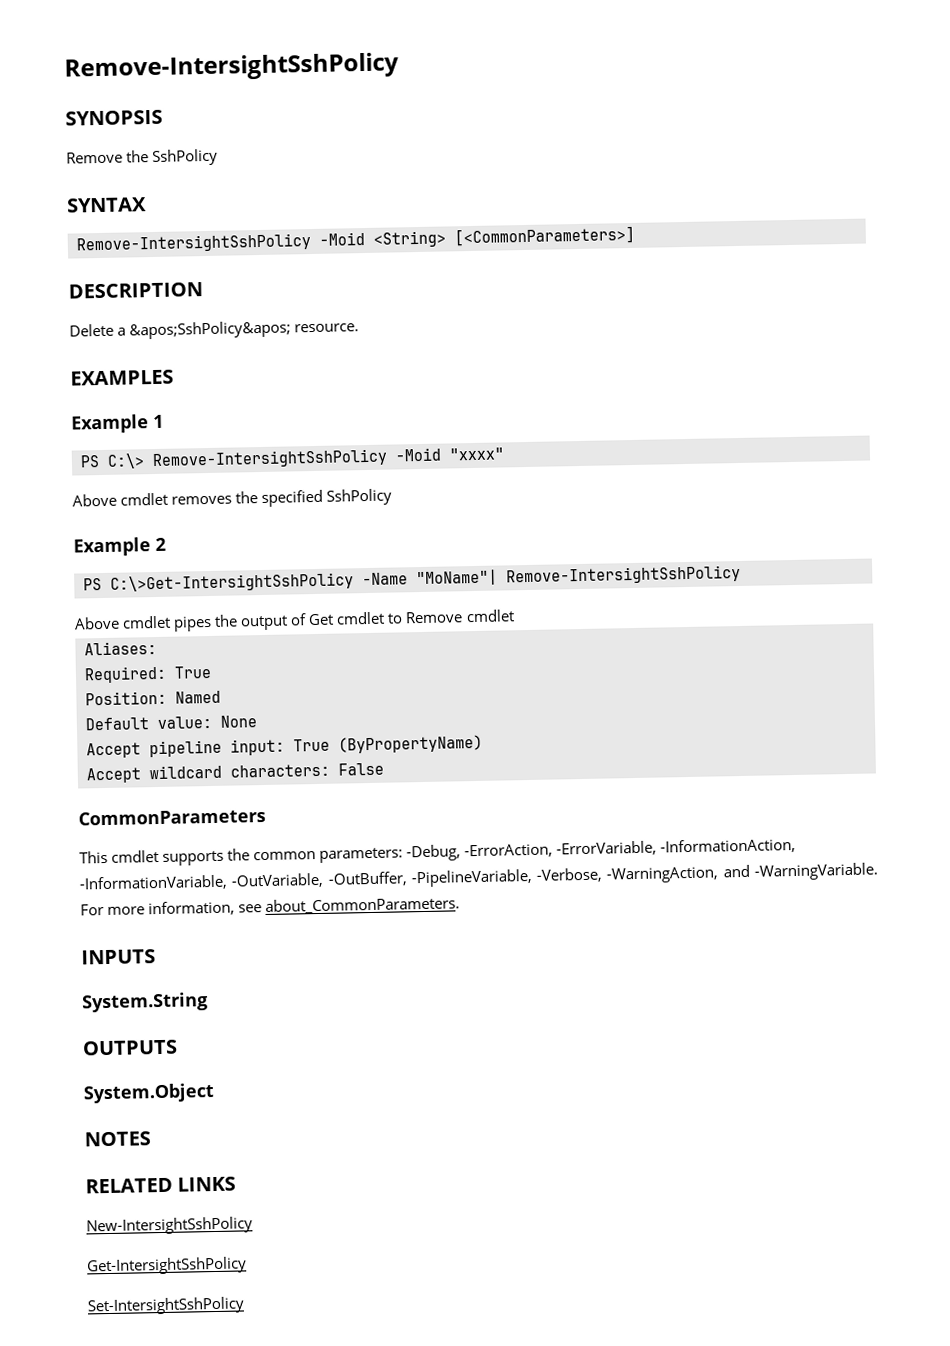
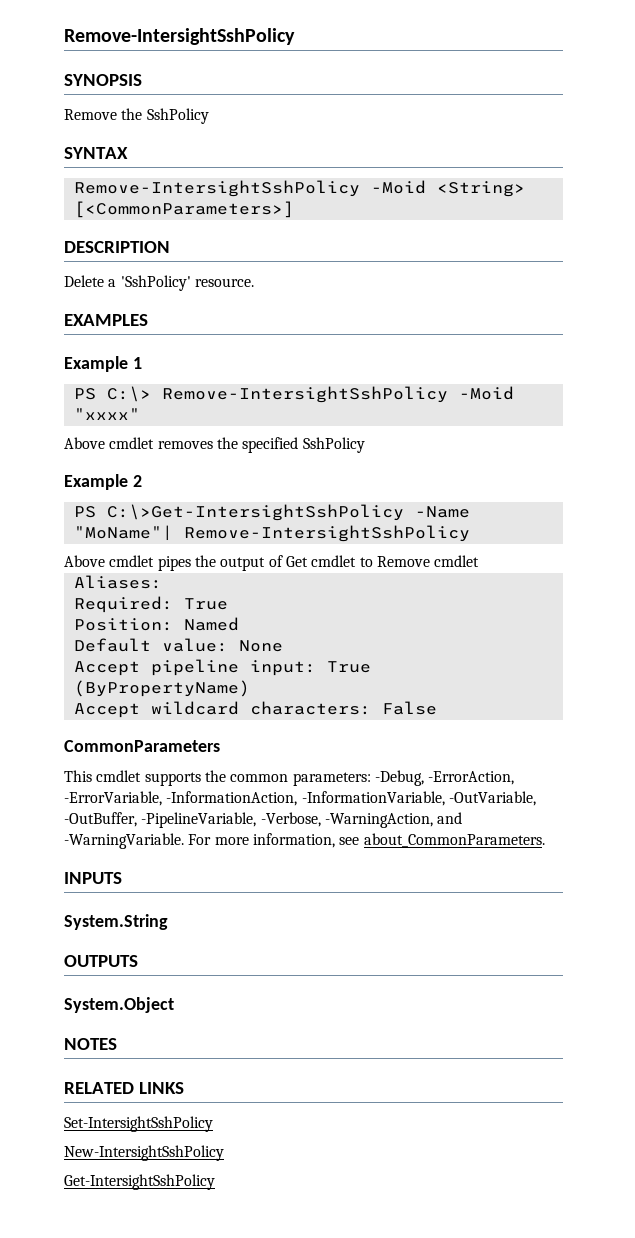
- Delete a &apos;SshPolicy&apos; resource.
+ Delete a 'SshPolicy' resource.
+ Set-IntersightSshPolicy
- Set-IntersightSshPolicy

